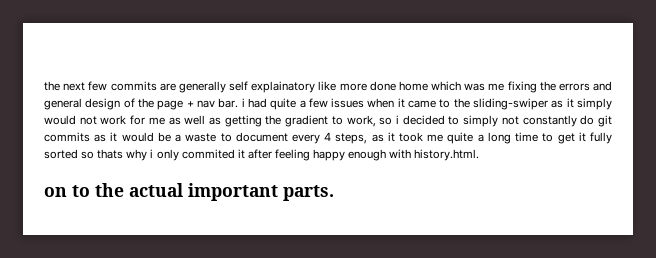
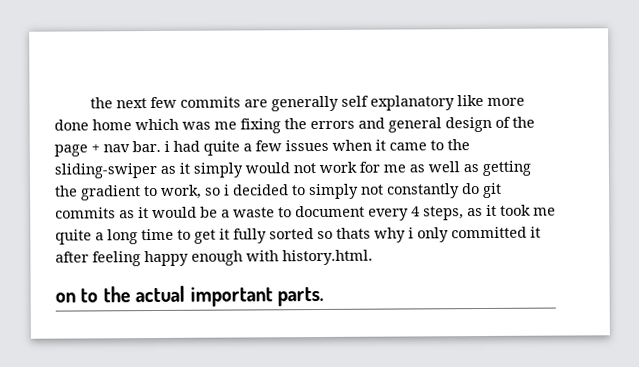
- the next few commits are generally self explainatory like more done home which was me fixing the errors and general design of the page + nav bar. i had quite a few issues when it came to the sliding-swiper as it simply would not work for me as well as getting the gradient to work, so i decided to simply not constantly do git commits as it would be a waste to document every 4 steps, as it took me quite a long time to get it fully sorted so thats why i only commited it after feeling happy enough with history.html.
+ the next few commits are generally self explanatory like more done home which was me fixing the errors and general design of the page + nav bar. i had quite a few issues when it came to the sliding-swiper as it simply would not work for me as well as getting the gradient to work, so i decided to simply not constantly do git commits as it would be a waste to document every 4 steps, as it took me quite a long time to get it fully sorted so thats why i only committed it after feeling happy enough with history.html.

